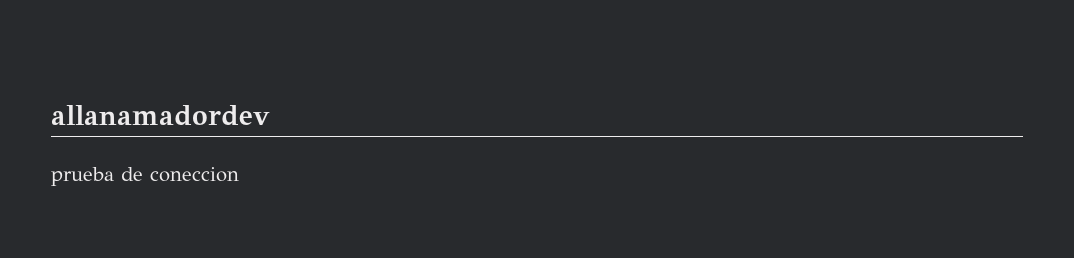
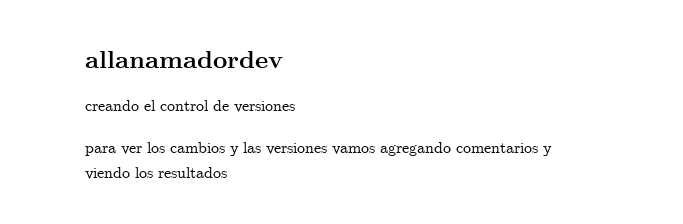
- prueba de coneccion
+ creando el control de versiones
+ para ver los cambios y las versiones vamos agregando comentarios y viendo los resultados

